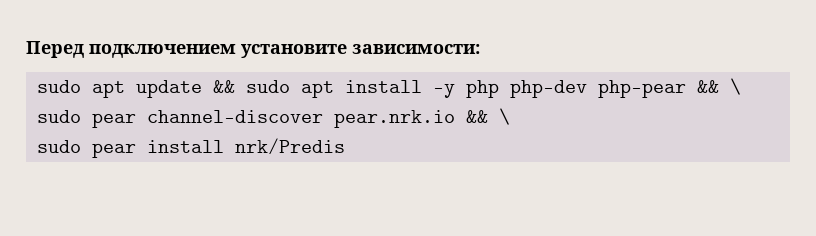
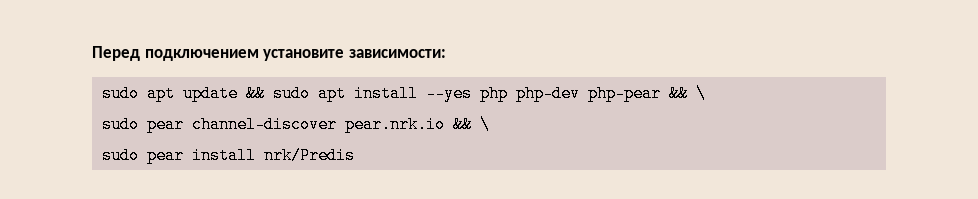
- sudo apt update && sudo apt install -y php php-dev php-pear && \
+ sudo apt update && sudo apt install --yes php php-dev php-pear && \

